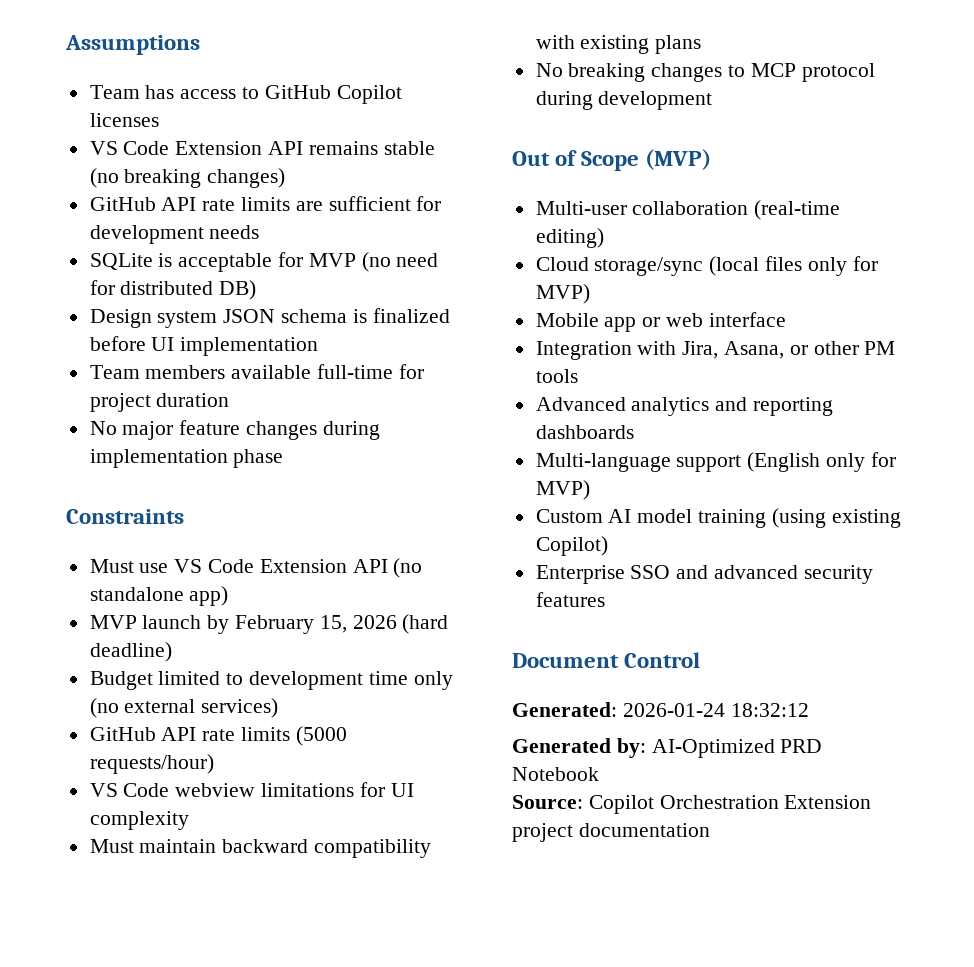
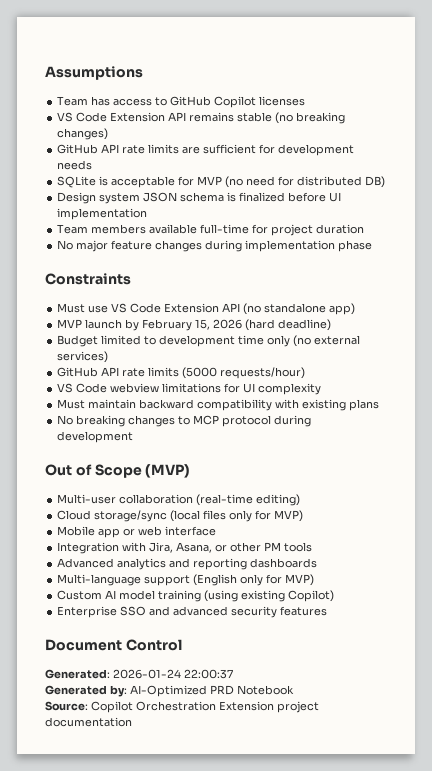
- Generated: 2026-01-24 18:32:12
+ Generated: 2026-01-24 22:00:37

